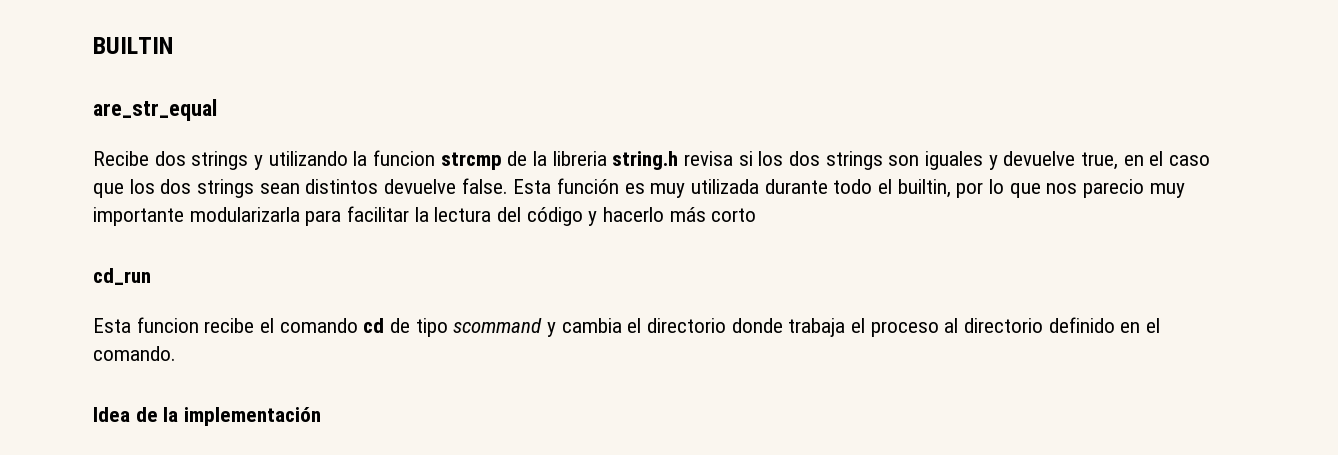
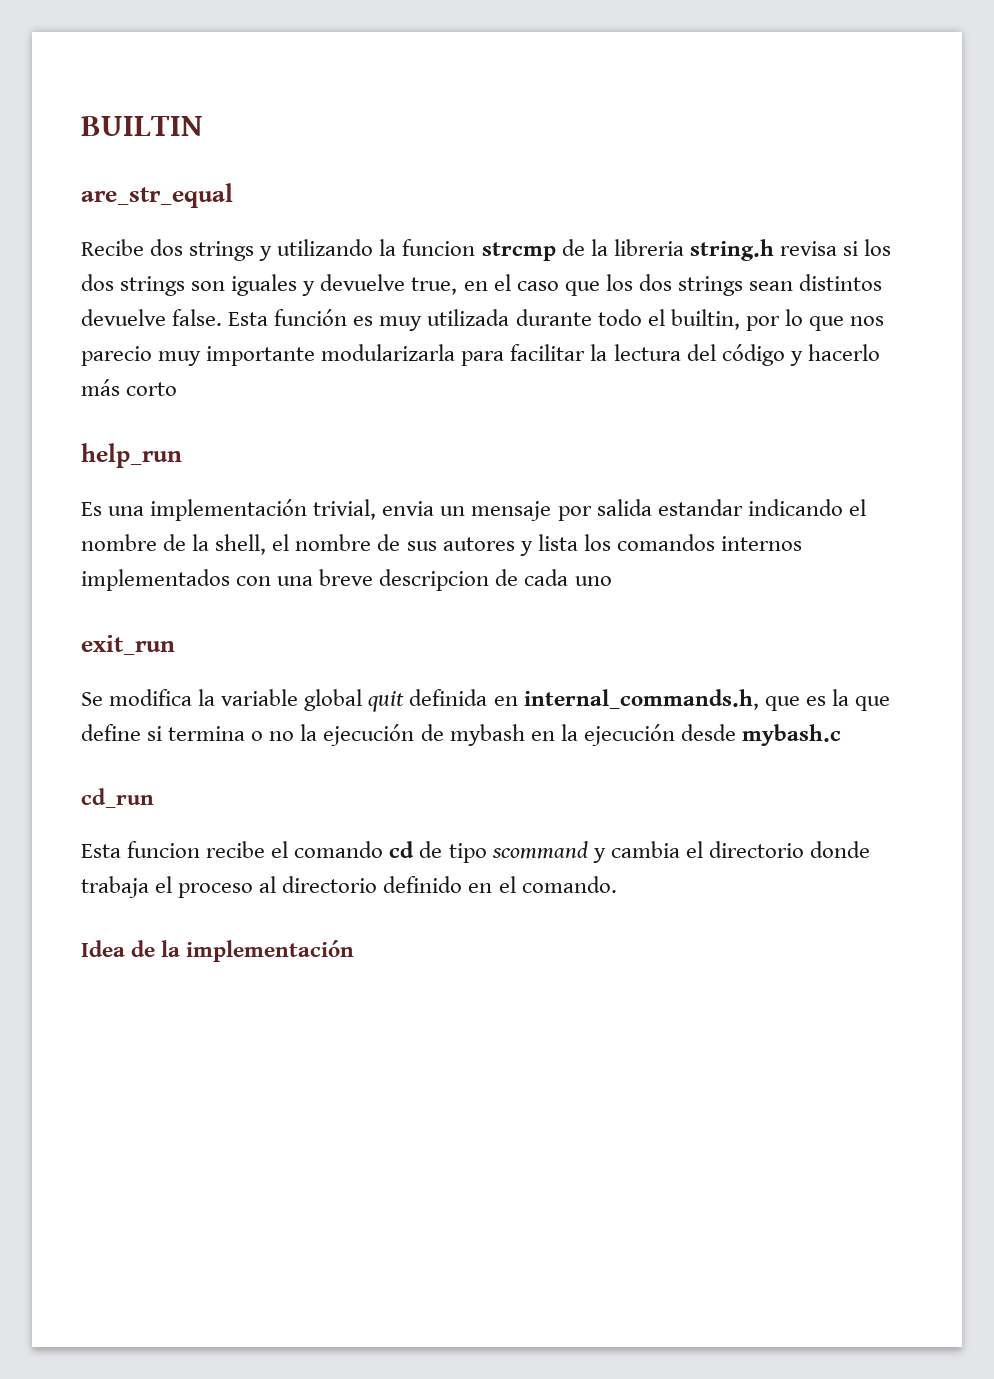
+ help_run
+ Es una implementación trivial, envia un mensaje por salida estandar indicando el nombre de la shell, el nombre de sus autores y lista los comandos internos implementados con una breve descripcion de cada uno
+ exit_run
+ Se modifica la variable global quit definida en internal_commands.h, que es la que define si termina o no la ejecución de mybash en la ejecución desde mybash.c

